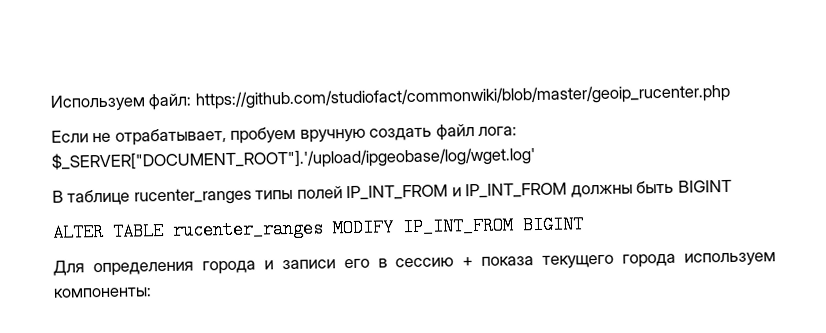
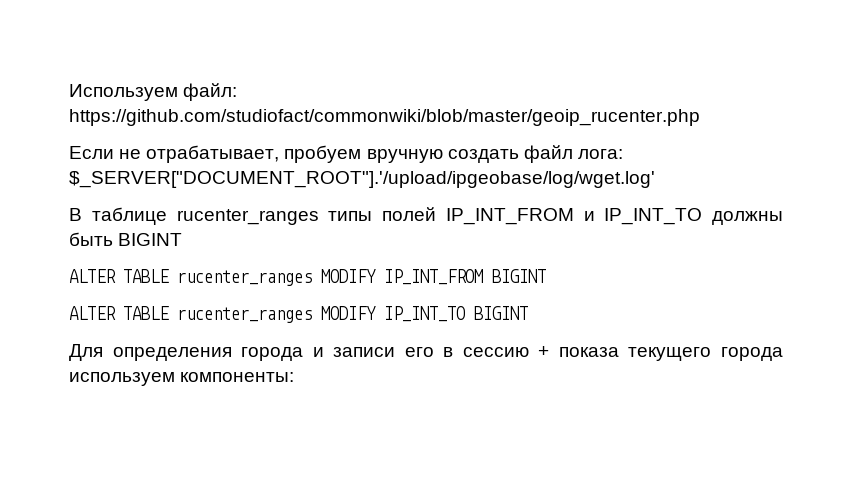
- В таблице rucenter_ranges типы полей IP_INT_FROM и IP_INT_FROM должны быть BIGINT
+ В таблице rucenter_ranges типы полей IP_INT_FROM и IP_INT_TO должны быть BIGINT
+ ALTER TABLE rucenter_ranges MODIFY IP_INT_TO BIGINT

